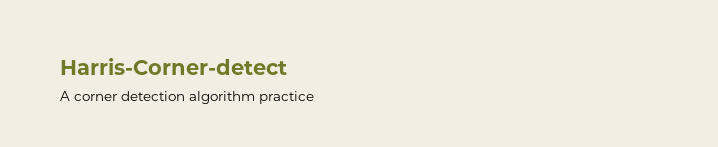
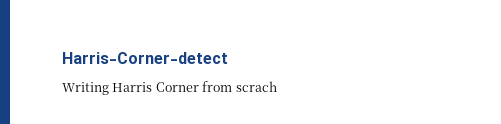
- A corner detection algorithm practice
+ Writing Harris Corner from scrach

